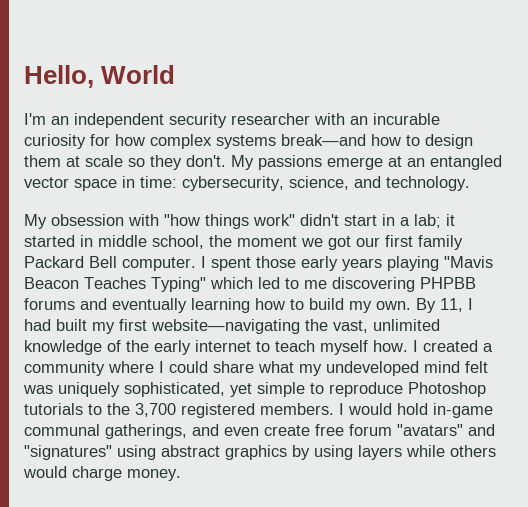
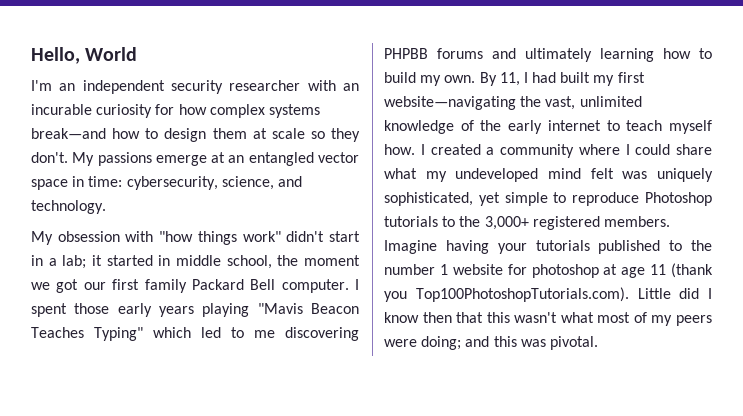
- I spent those early years playing "Mavis Beacon Teaches Typing" which led to me discovering PHPBB forums and eventually learning how to build my own.
+ I spent those early years playing "Mavis Beacon Teaches Typing" which led to me discovering PHPBB forums and ultimately learning how to build my own.
- I created a community where I could share what my undeveloped mind felt was uniquely sophisticated, yet simple to reproduce Photoshop tutorials to the 3,700 registered members.
+ I created a community where I could share what my undeveloped mind felt was uniquely sophisticated, yet simple to reproduce Photoshop tutorials to the 3,000+ registered members.
- I would hold in-game communal gatherings, and even create free forum "avatars" and "signatures" using abstract graphics by using layers while others would charge money.
+ Imagine having your tutorials published to the number 1 website for photoshop at age 11 (thank you Top100PhotoshopTutorials.com). Little did I know then that this wasn't what most of my peers were doing; and this was pivotal.

